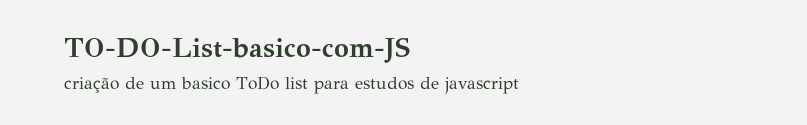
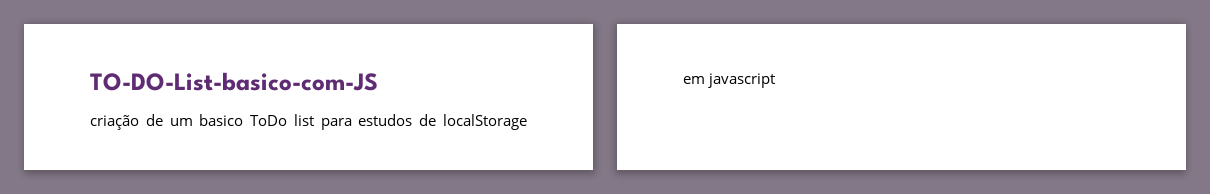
- criação de um basico ToDo list para estudos de javascript
+ criação de um basico ToDo list para estudos de localStorage em javascript

